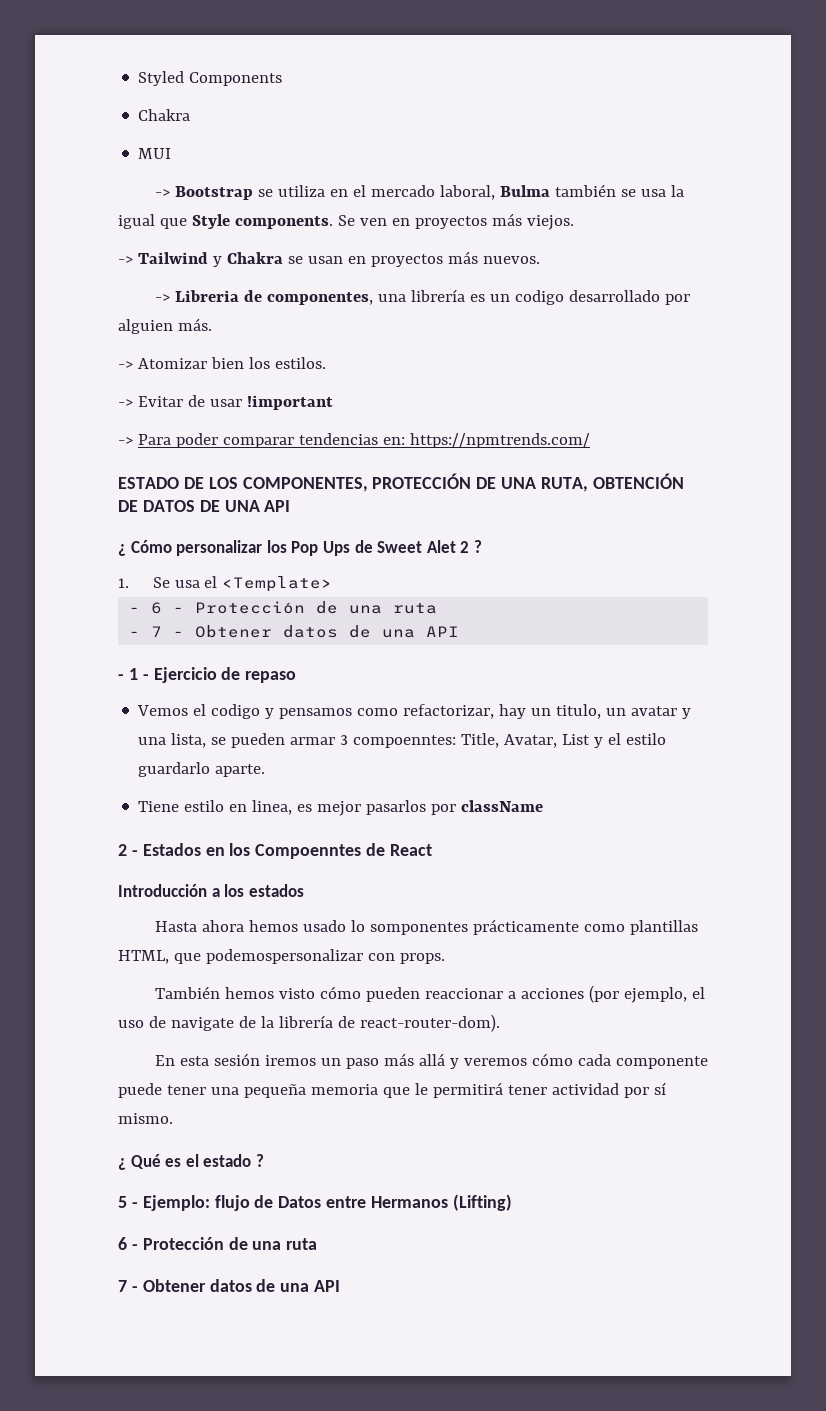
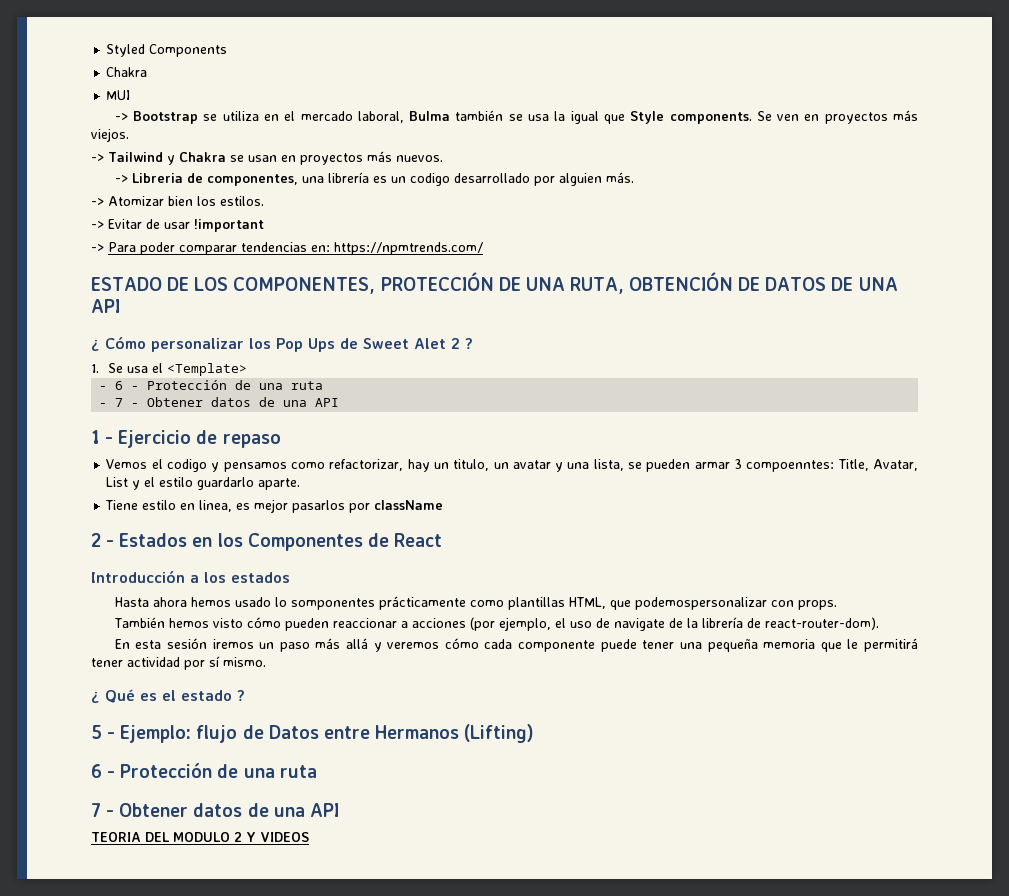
- - 1 - Ejercicio de repaso
+ 1 - Ejercicio de repaso
- 2 - Estados en los Compoenntes de React
+ 2 - Estados en los Componentes de React
+ TEORIA DEL MODULO 2 Y VIDEOS

